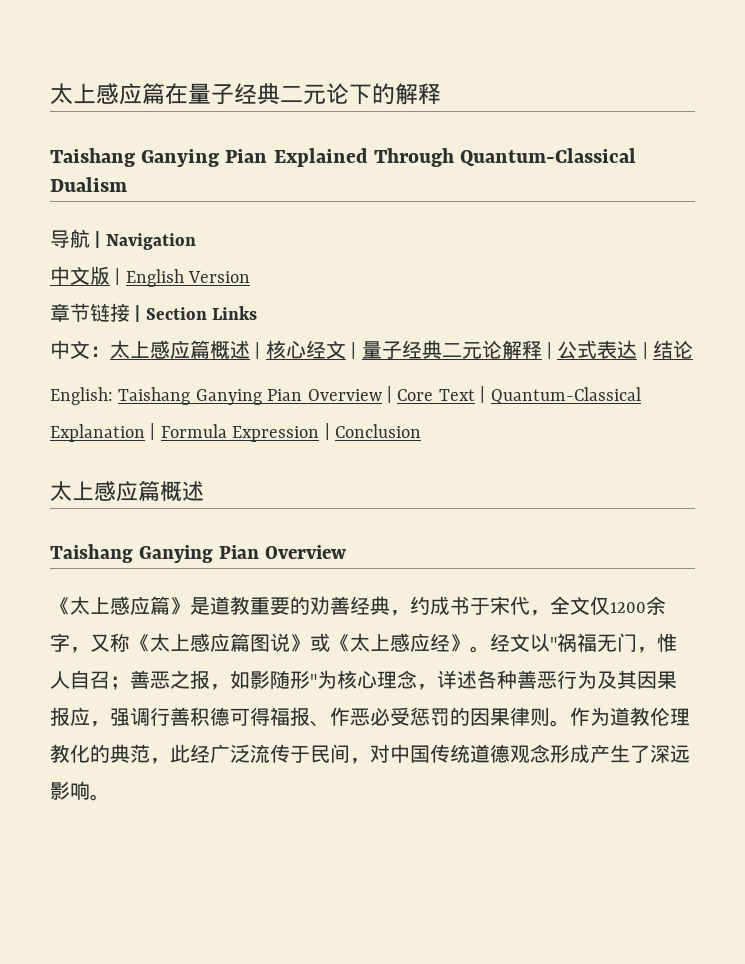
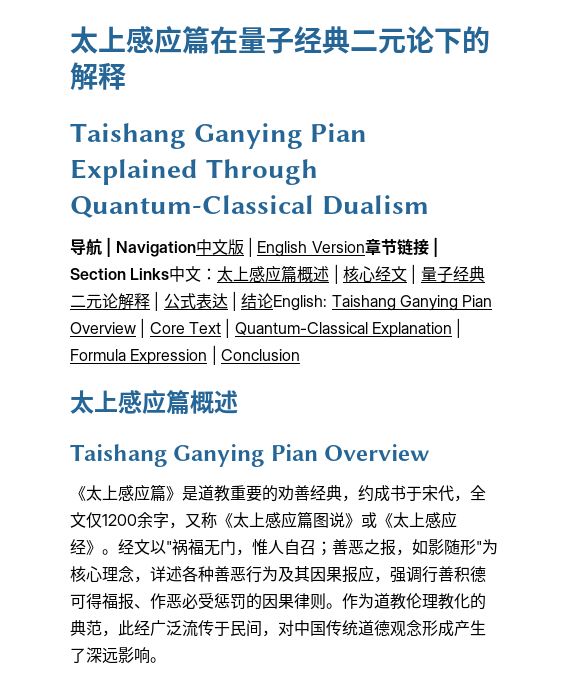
- 导航 | Navigation
- 中文版 | English Version
- 章节链接 | Section Links
- 中文：太上感应篇概述 | 核心经文 | 量子经典二元论解释 | 公式表达 | 结论
- English: Taishang Ganying Pian Overview | Core Text | Quantum-Classical Explanation | Formula Expression | Conclusion
+ 导航 | Navigation中文版 | English Version章节链接 | Section Links中文：太上感应篇概述 | 核心经文 | 量子经典二元论解释 | 公式表达 | 结论English: Taishang Ganying Pian Overview | Core Text | Quantum-Classical Explanation | Formula Expression | Conclusion

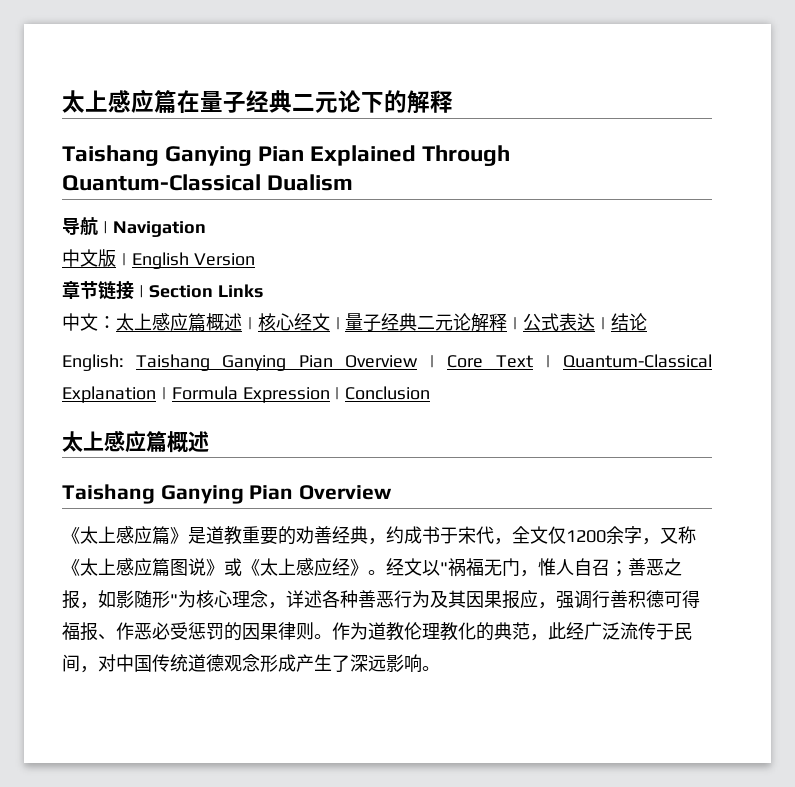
- 导航 | Navigation中文版 | English Version章节链接 | Section Links中文：太上感应篇概述 | 核心经文 | 量子经典二元论解释 | 公式表达 | 结论English: Taishang Ganying Pian Overview | Core Text | Quantum-Classical Explanation | Formula Expression | Conclusion
+ 导航 | Navigation
+ 中文版 | English Version
+ 章节链接 | Section Links
+ 中文：太上感应篇概述 | 核心经文 | 量子经典二元论解释 | 公式表达 | 结论
+ English: Taishang Ganying Pian Overview | Core Text | Quantum-Classical Explanation | Formula Expression | Conclusion

